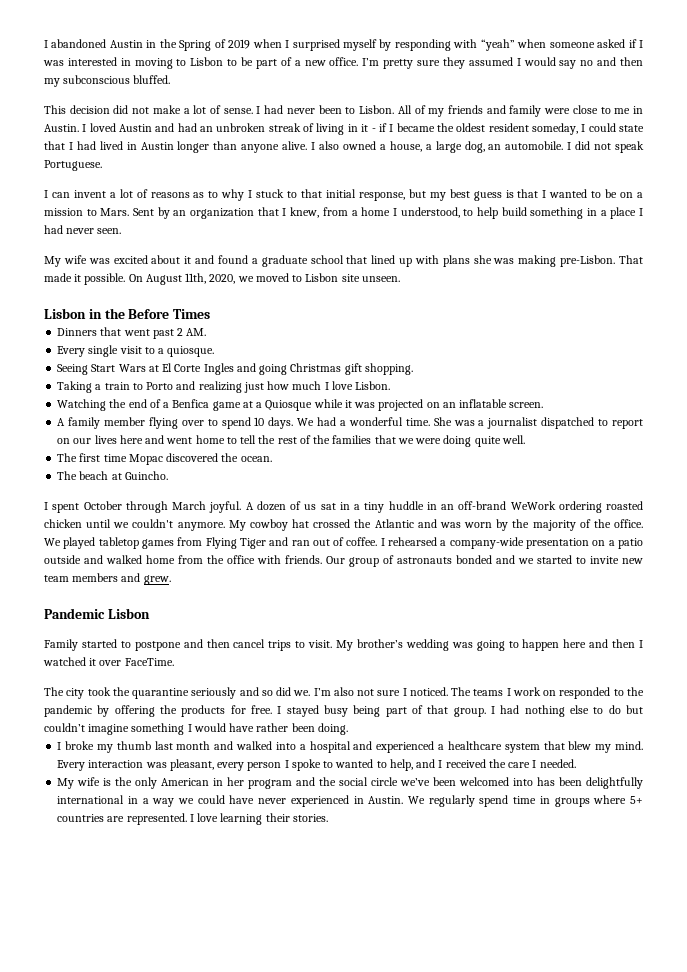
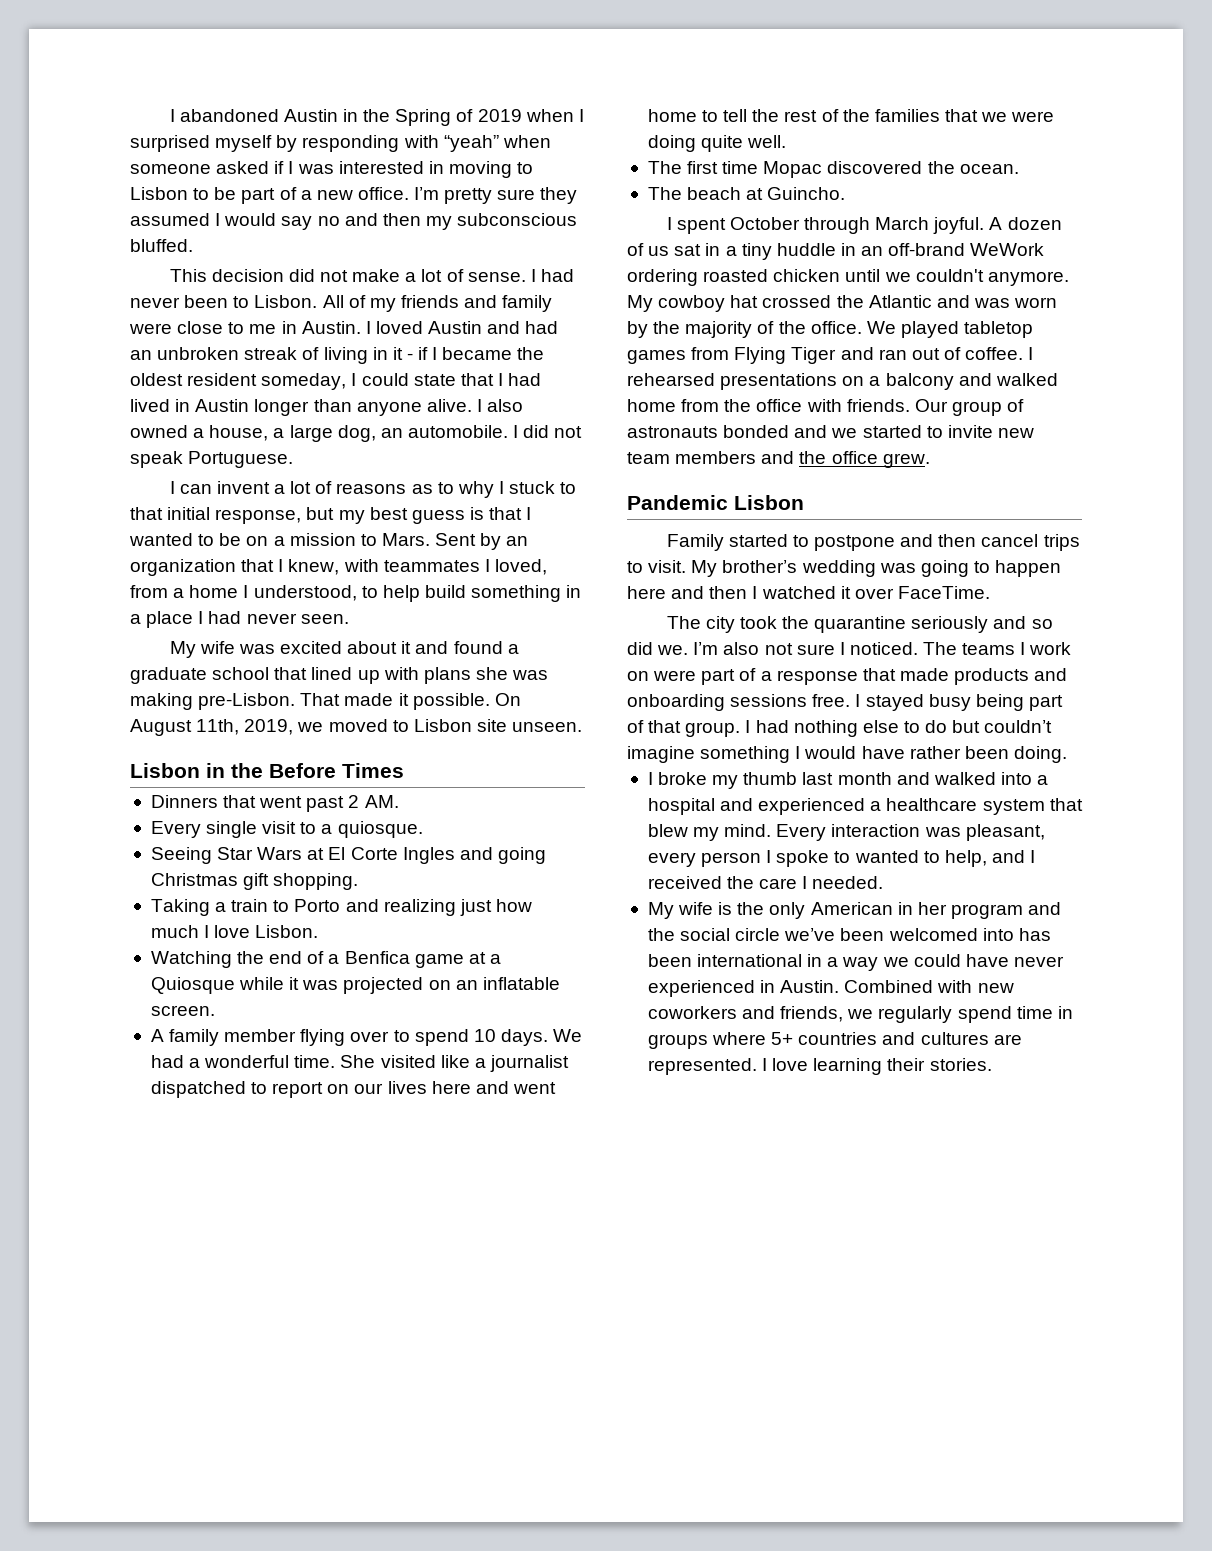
- Sent by an organization that I knew, from a home I understood, to help build something in a place I had never seen.
+ Sent by an organization that I knew, with teammates I loved, from a home I understood, to help build something in a place I had never seen.
- On August 11th, 2020, we moved to Lisbon site unseen.
+ On August 11th, 2019, we moved to Lisbon site unseen.
- Seeing Start Wars at El Corte Ingles and going Christmas gift shopping.
+ Seeing Star Wars at El Corte Ingles and going Christmas gift shopping.
- She was a journalist dispatched to report on our lives here and went home to tell the rest of the families that we were doing quite well.
+ She visited like a journalist dispatched to report on our lives here and went home to tell the rest of the families that we were doing quite well.
- I rehearsed a company-wide presentation on a patio outside and walked home from the office with friends.
+ I rehearsed presentations on a balcony and walked home from the office with friends.
- Our group of astronauts bonded and we started to invite new team members and grew.
+ Our group of astronauts bonded and we started to invite new team members and the office grew.
- The teams I work on responded to the pandemic by offering the products for free.
+ The teams I work on were part of a response that made products and onboarding sessions free.
- My wife is the only American in her program and the social circle we’ve been welcomed into has been delightfully international in a way we could have never experienced in Austin.
+ My wife is the only American in her program and the social circle we’ve been welcomed into has been international in a way we could have never experienced in Austin.
- We regularly spend time in groups where 5+ countries are represented.
+ Combined with new coworkers and friends, we regularly spend time in groups where 5+ countries and cultures are represented.

